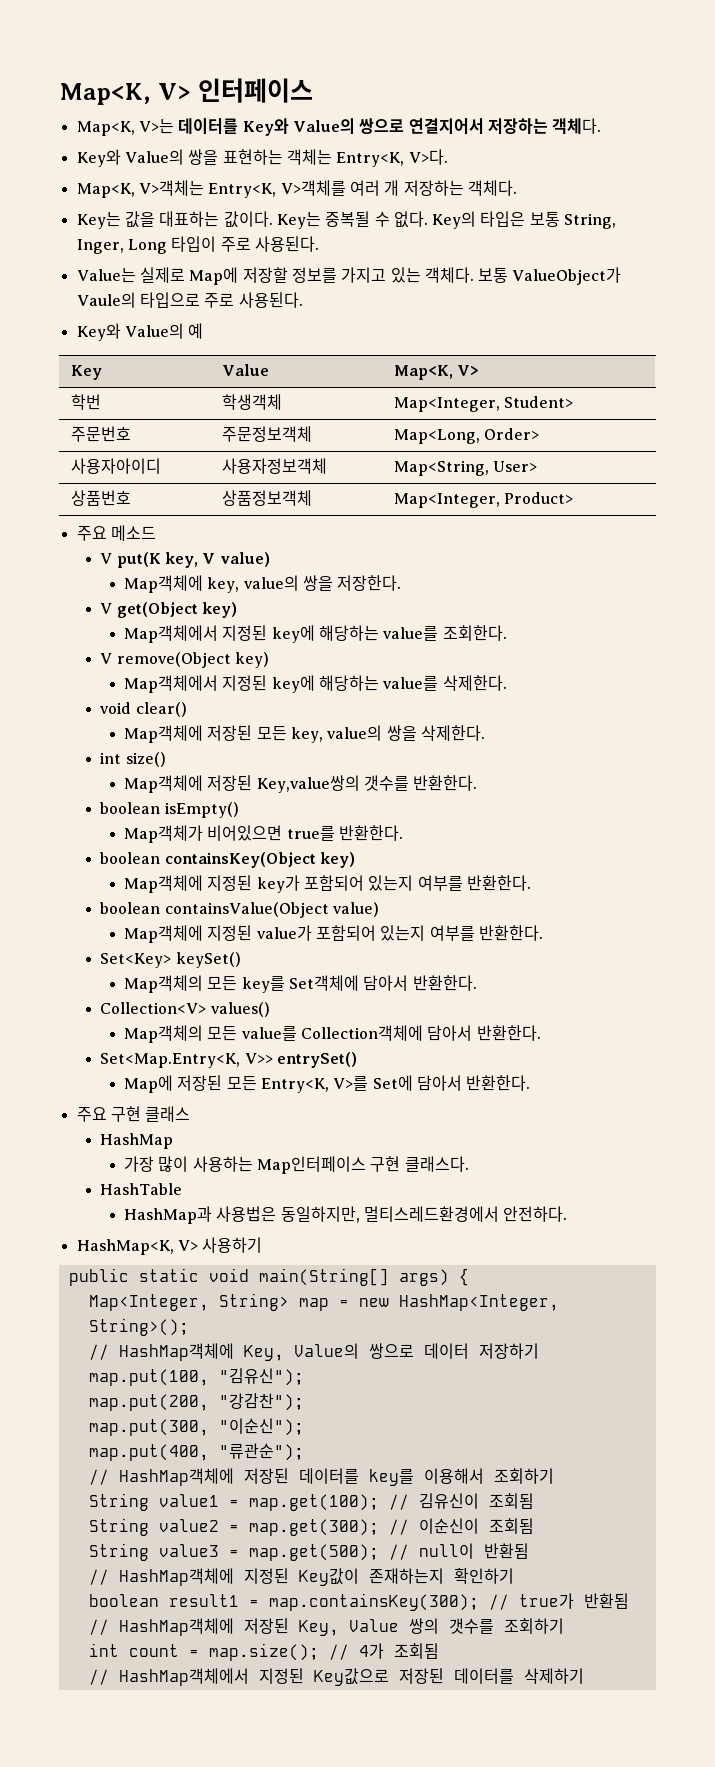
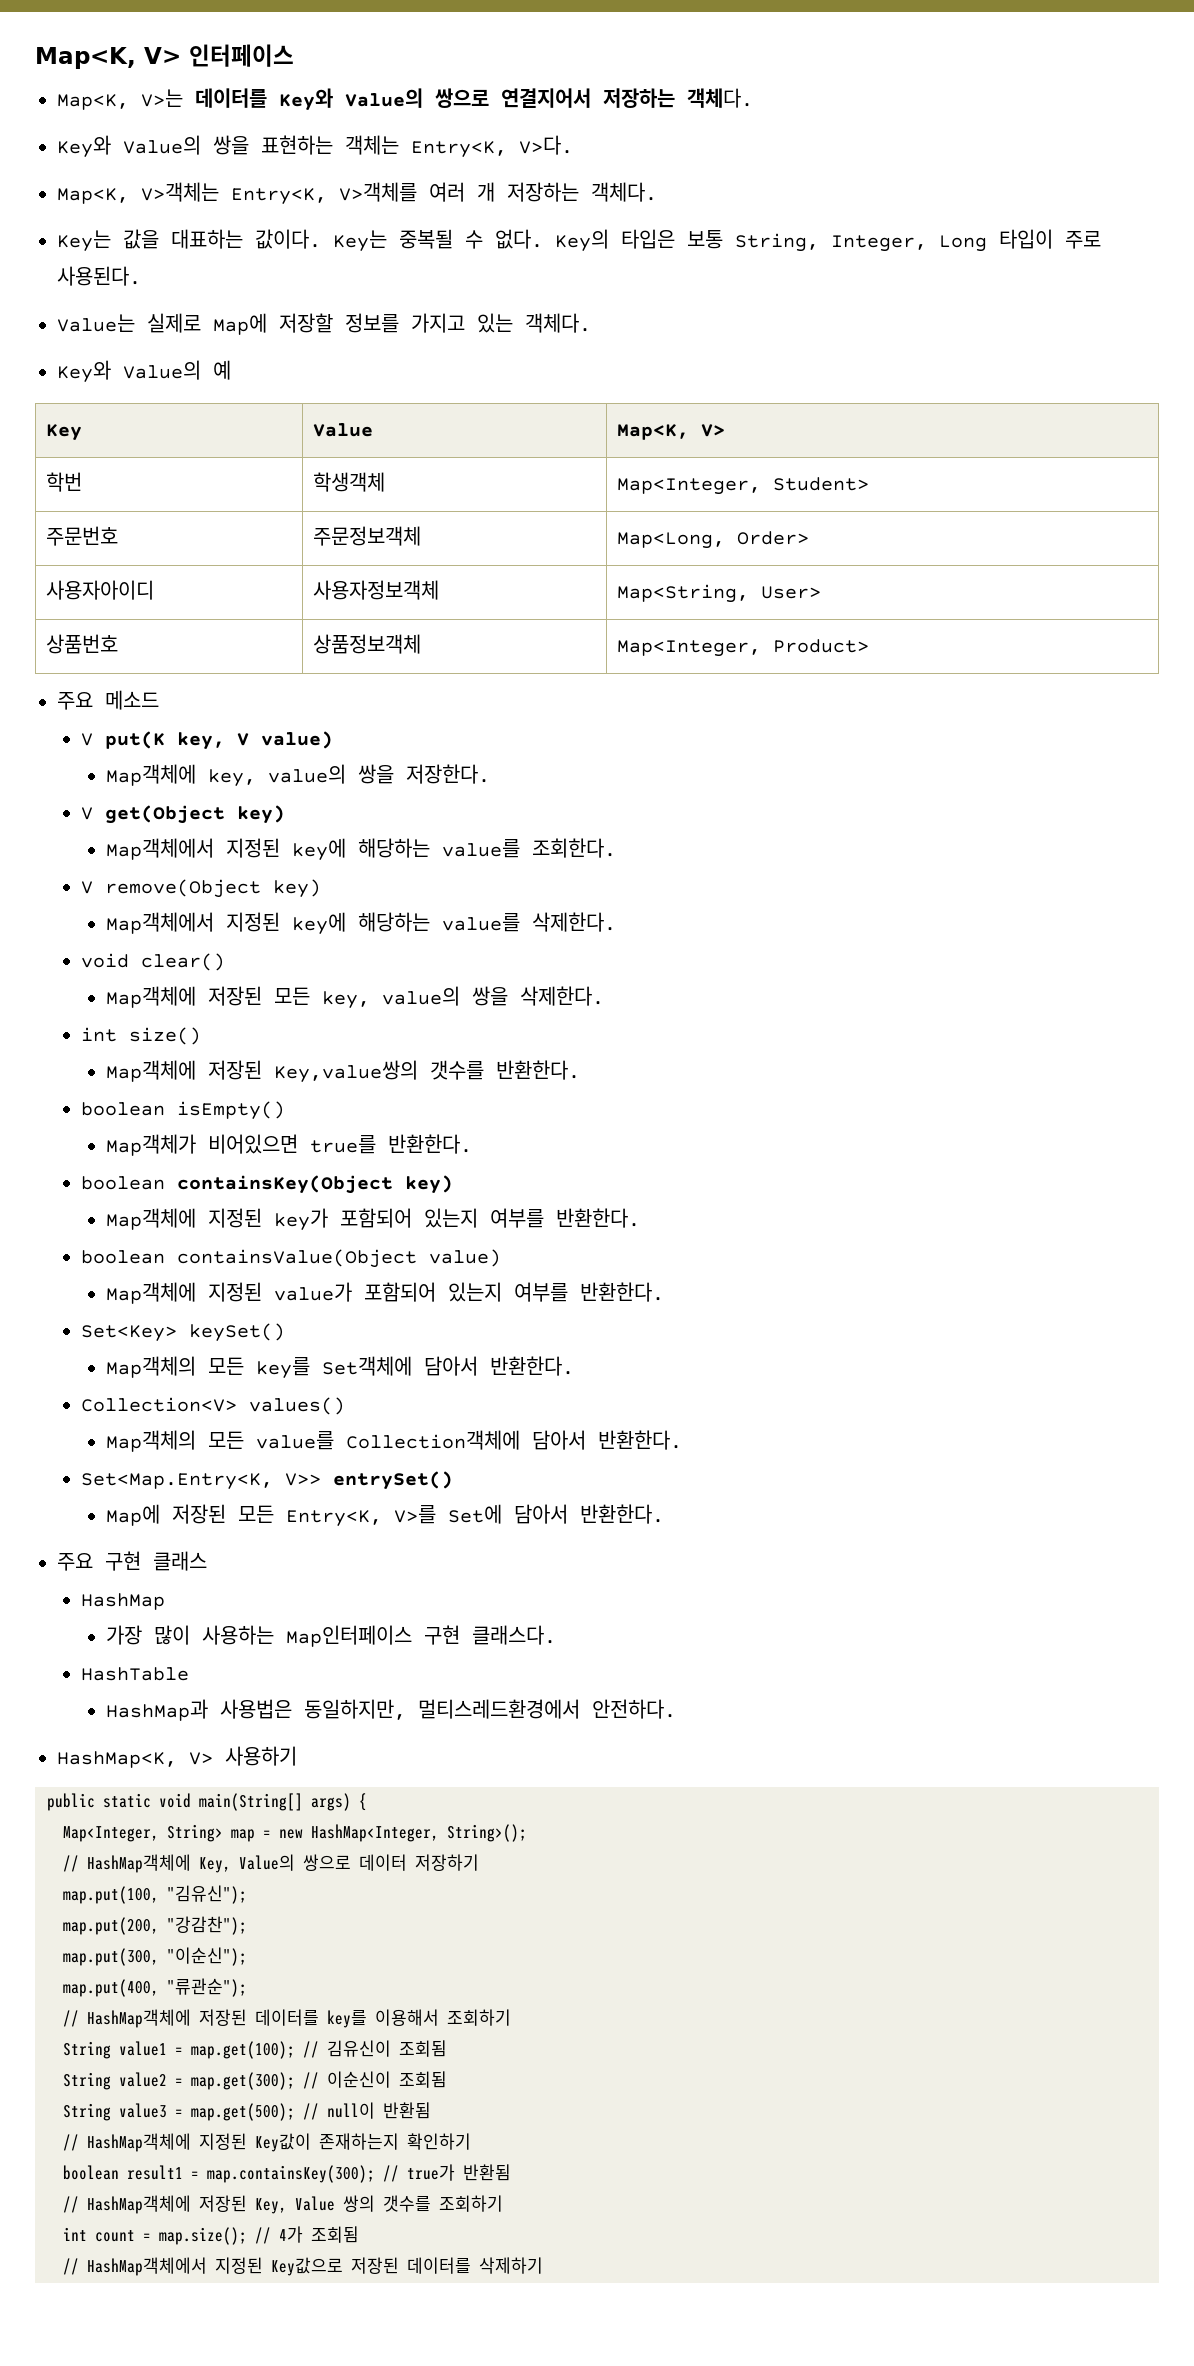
- Key의 타입은 보통 String, Inger, Long 타입이 주로 사용된다.
+ Key의 타입은 보통 String, Integer, Long 타입이 주로 사용된다.
- 보통 ValueObject가 Vaule의 타입으로 주로 사용된다.

